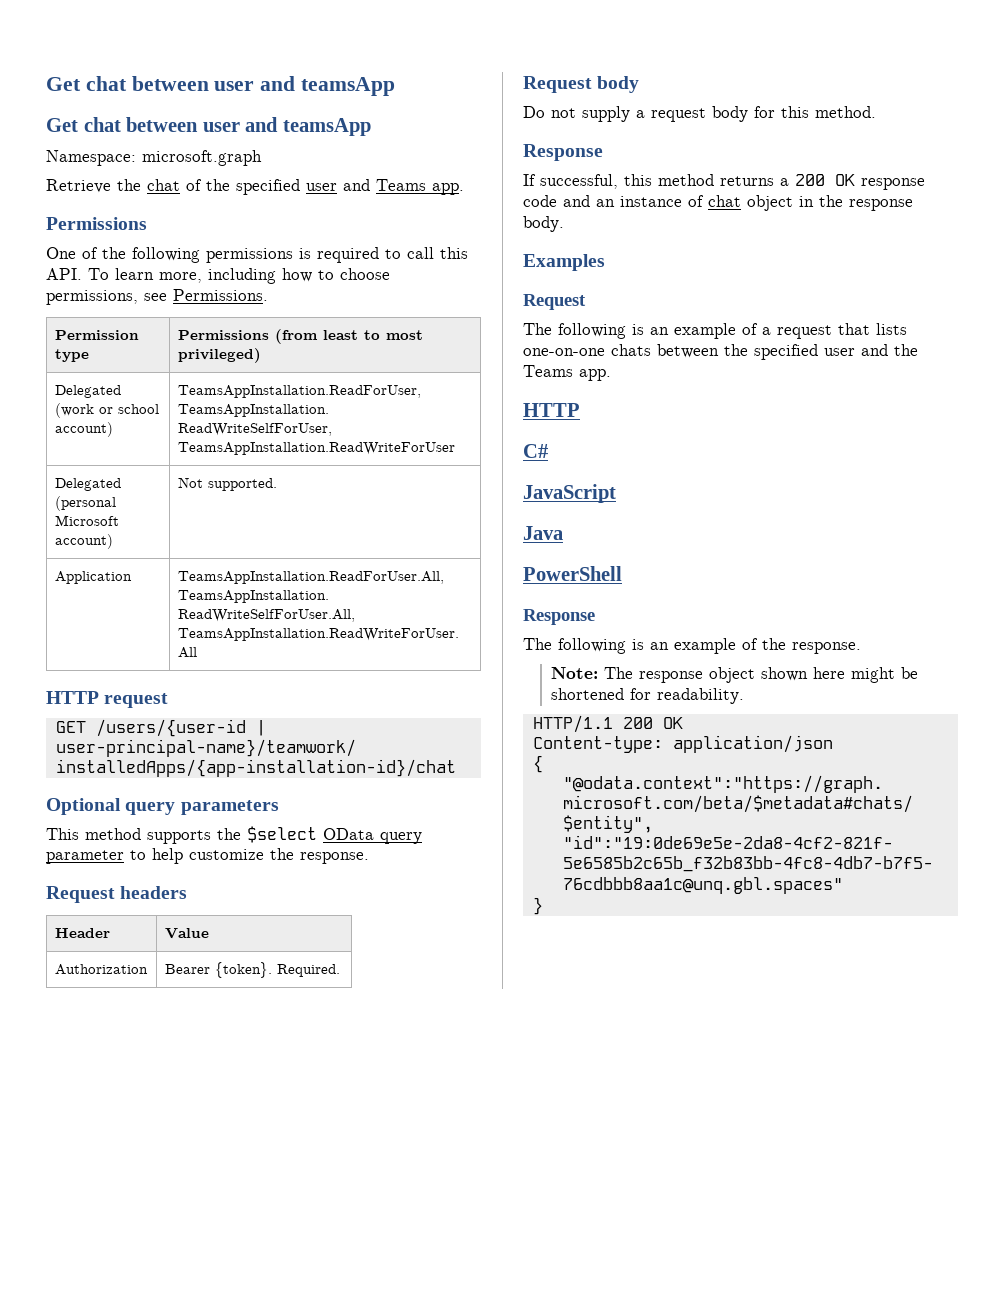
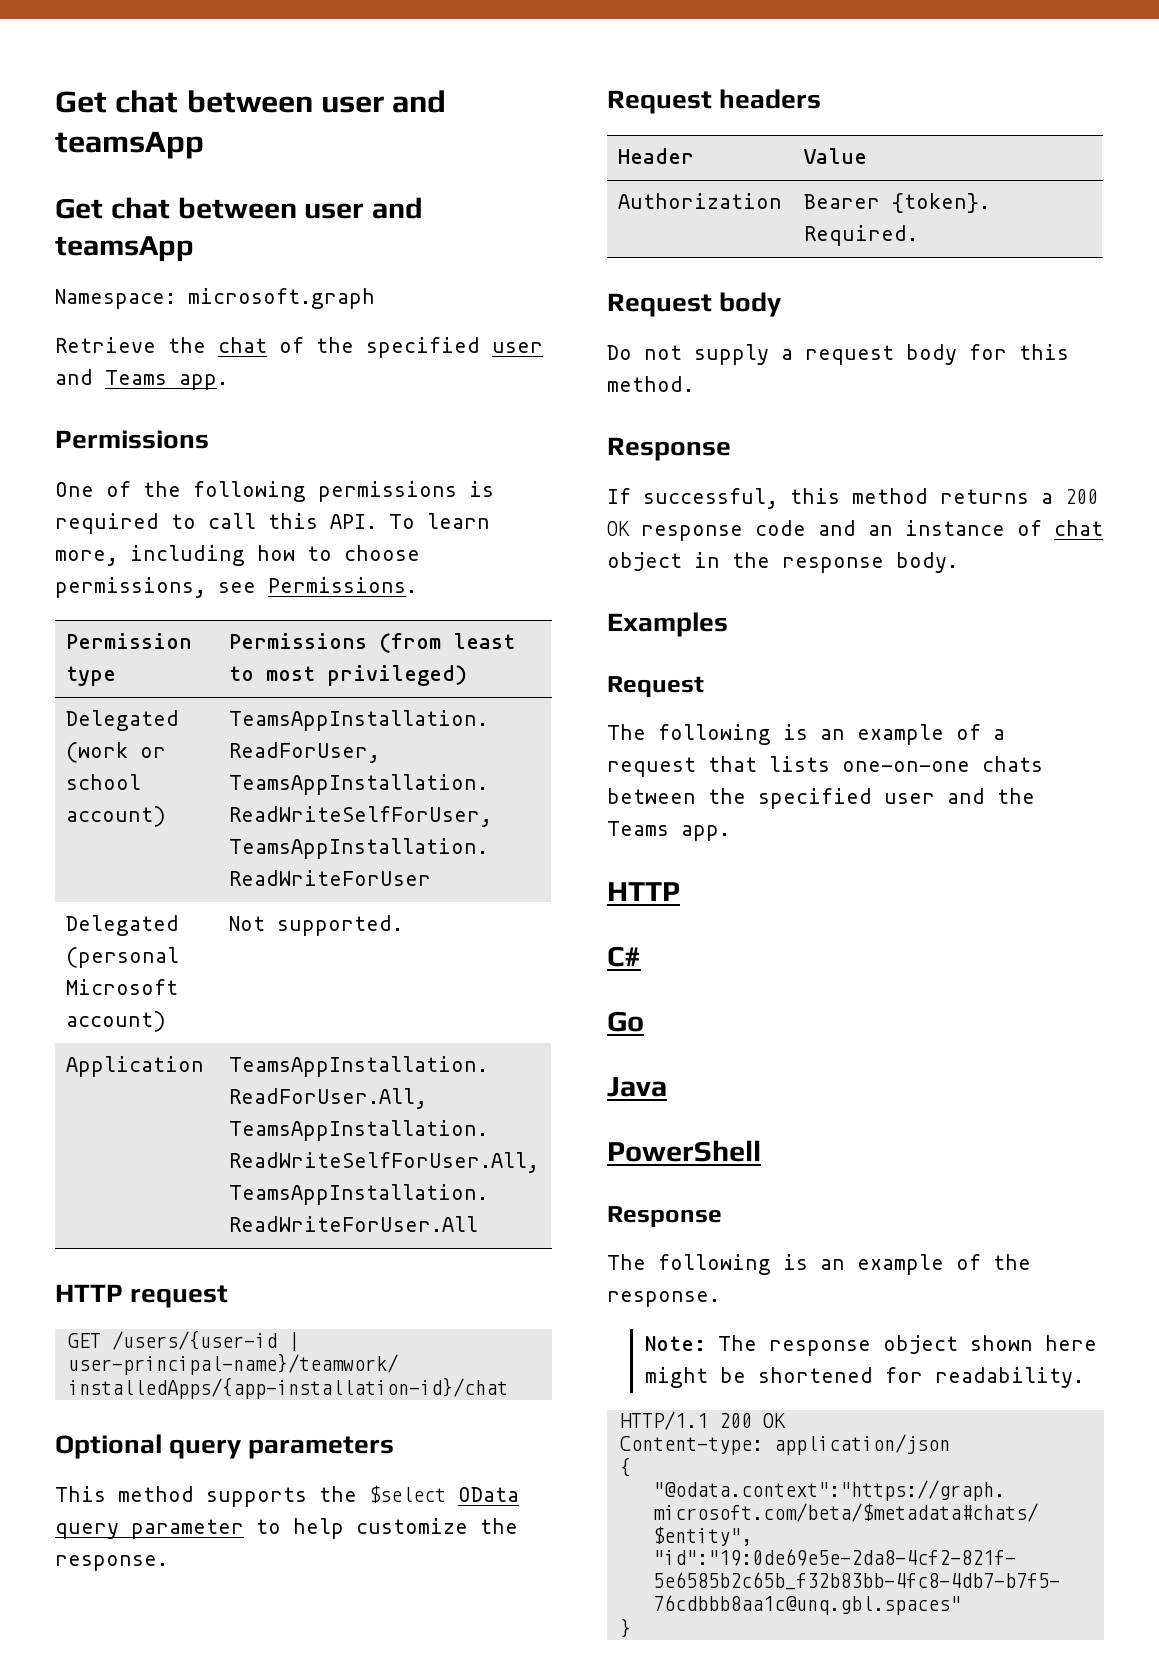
- JavaScript
+ Go

